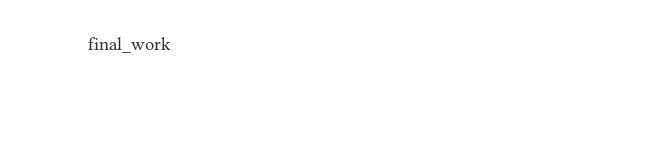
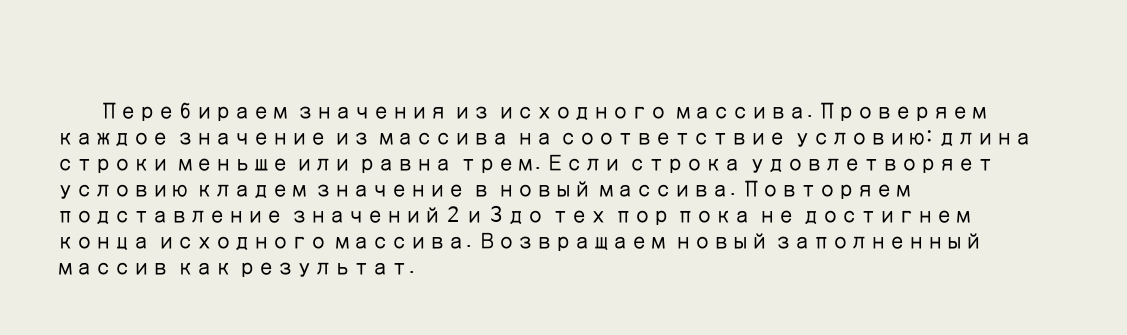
- final_work
+ Перебираем значения из исходного массива. Проверяем каждое значение из массива на соответствие условию: длина строки меньше или равна трем. Если строка удовлетворяет условию кладем значение в новый массива. Повторяем подставление значений 2 и 3 до тех пор пока не достигнем конца исходного массива. Возвращаем новый заполненный массив как результат.

